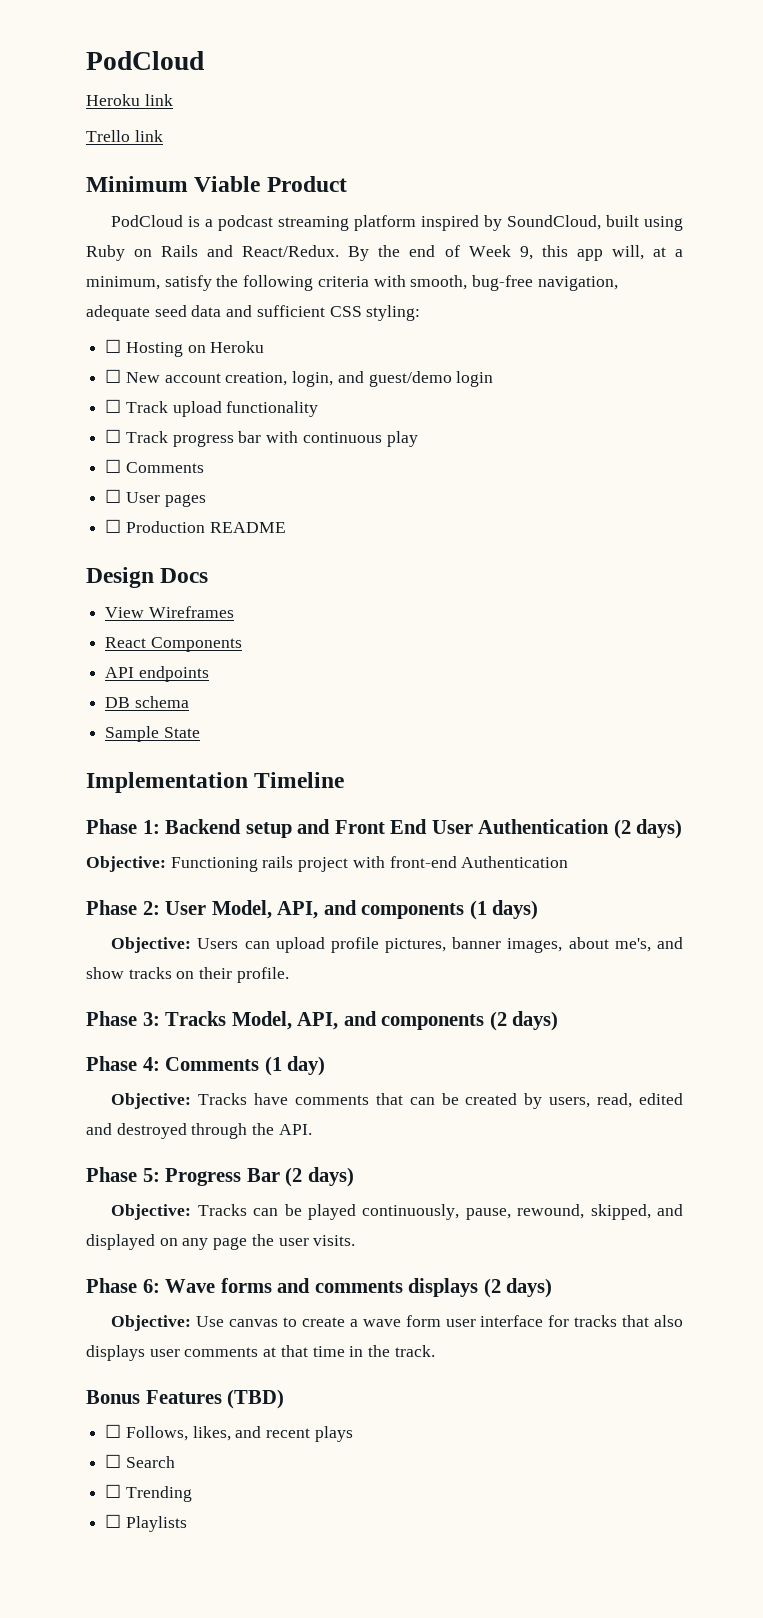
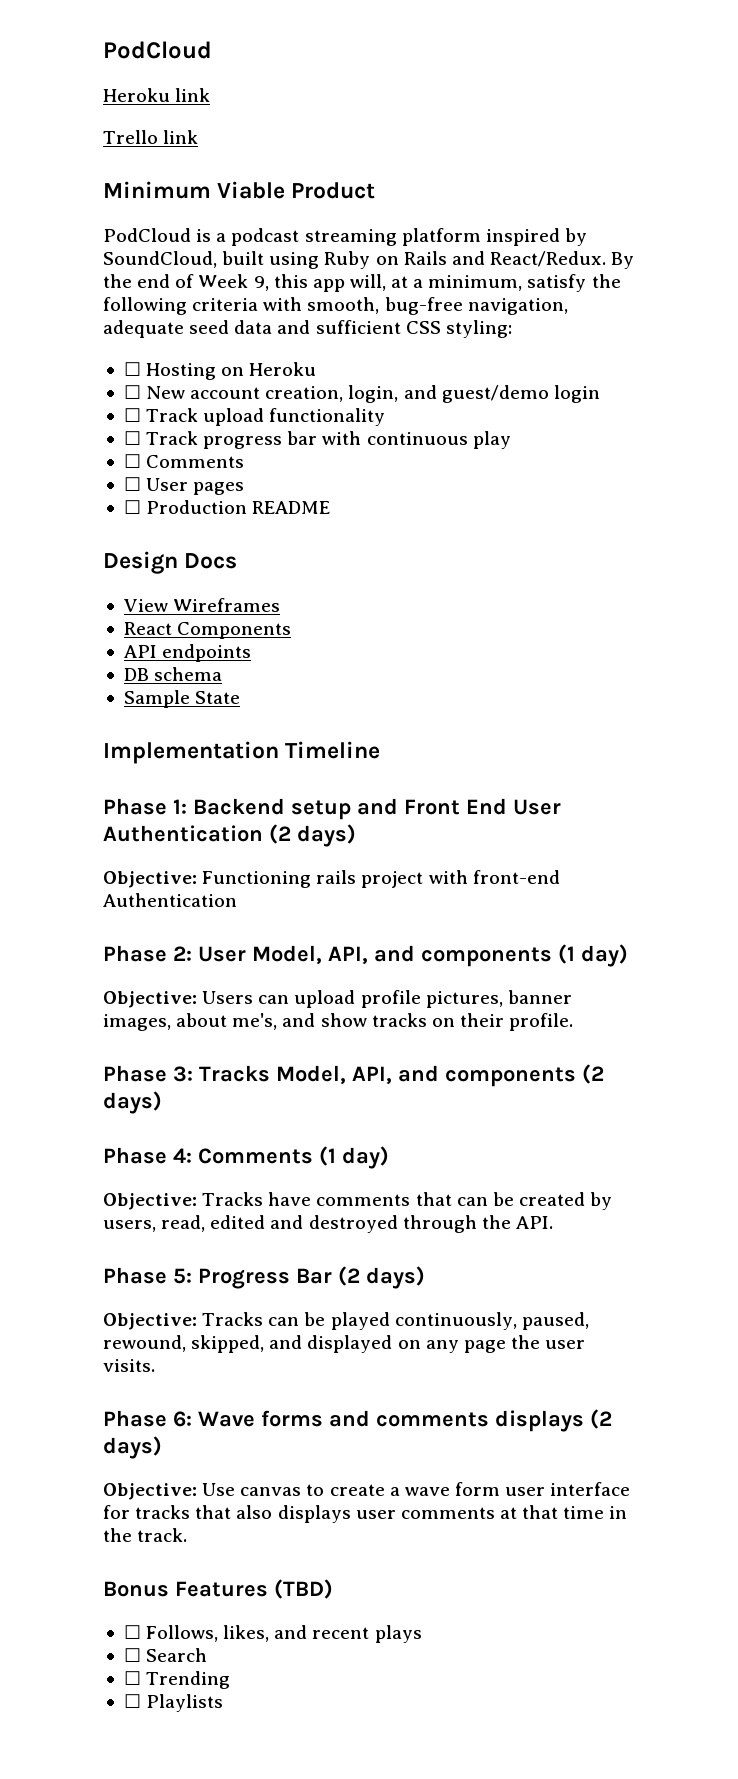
- Phase 2: User Model, API, and components (1 days)
+ Phase 2: User Model, API, and components (1 day)
- Objective: Tracks can be played continuously, pause, rewound, skipped, and displayed on any page the user visits.
+ Objective: Tracks can be played continuously, paused, rewound, skipped, and displayed on any page the user visits.

